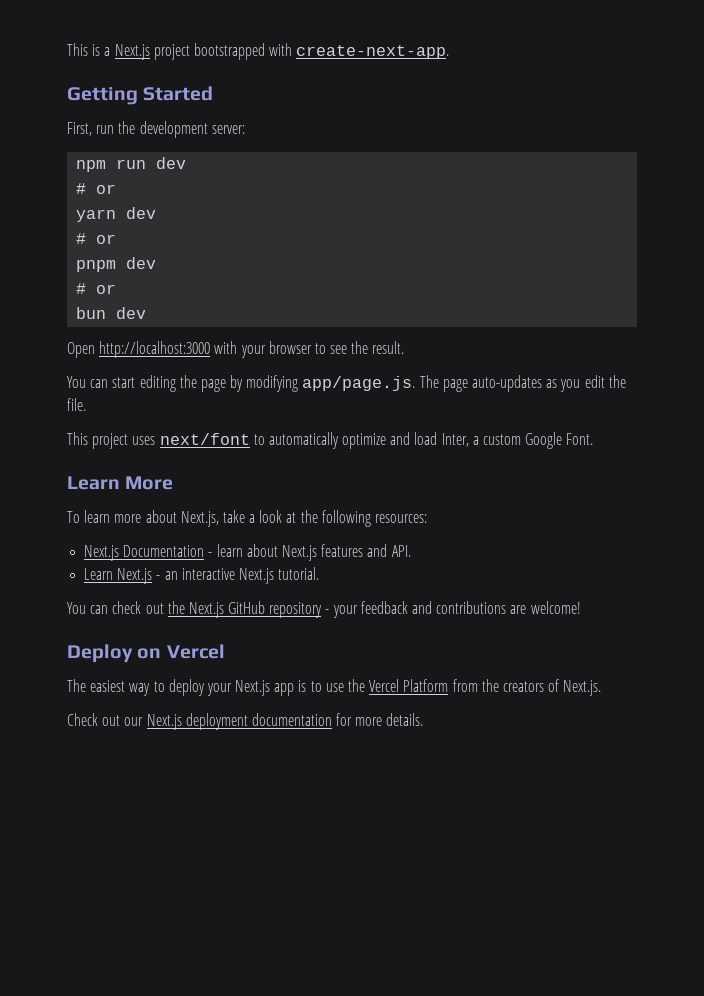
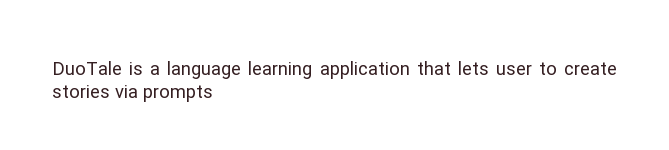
- This is a Next.js project bootstrapped with create-next-app.
- Getting Started
- First, run the development server:
- npm run dev
- # or
- yarn dev
- # or
- pnpm dev
- # or
- bun dev
- Open http://localhost:3000 with your browser to see the result.
- You can start editing the page by modifying app/page.js. The page auto-updates as you edit the file.
- This project uses next/font to automatically optimize and load Inter, a custom Google Font.
- Learn More
- To learn more about Next.js, take a look at the following resources:
- Next.js Documentation - learn about Next.js features and API.
- Learn Next.js - an interactive Next.js tutorial.
- You can check out the Next.js GitHub repository - your feedback and contributions are welcome!
- Deploy on Vercel
- The easiest way to deploy your Next.js app is to use the Vercel Platform from the creators of Next.js.
- Check out our Next.js deployment documentation for more details.
+ DuoTale is a language learning application that lets user to create stories via prompts

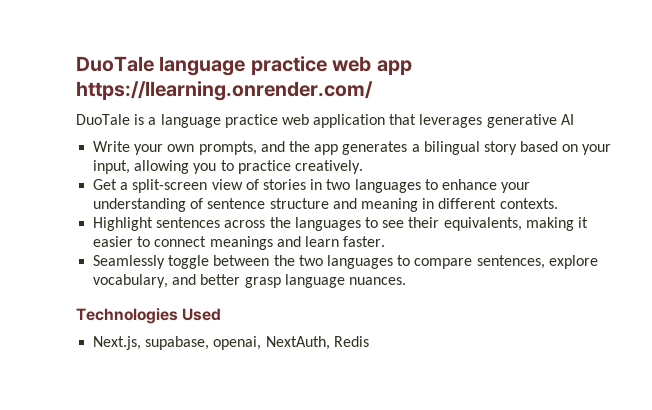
- DuoTale is a language learning application that lets user to create stories via prompts
+ DuoTale language practice web app https://llearning.onrender.com/
+ DuoTale is a language practice web application that leverages generative AI
+ Write your own prompts, and the app generates a bilingual story based on your input, allowing you to practice creatively.
+ Get a split-screen view of stories in two languages to enhance your understanding of sentence structure and meaning in different contexts.
+ Highlight sentences across the languages to see their equivalents, making it easier to connect meanings and learn faster.
+ Seamlessly toggle between the two languages to compare sentences, explore vocabulary, and better grasp language nuances.
+ Technologies Used
+ Next.js, supabase, openai, NextAuth, Redis

